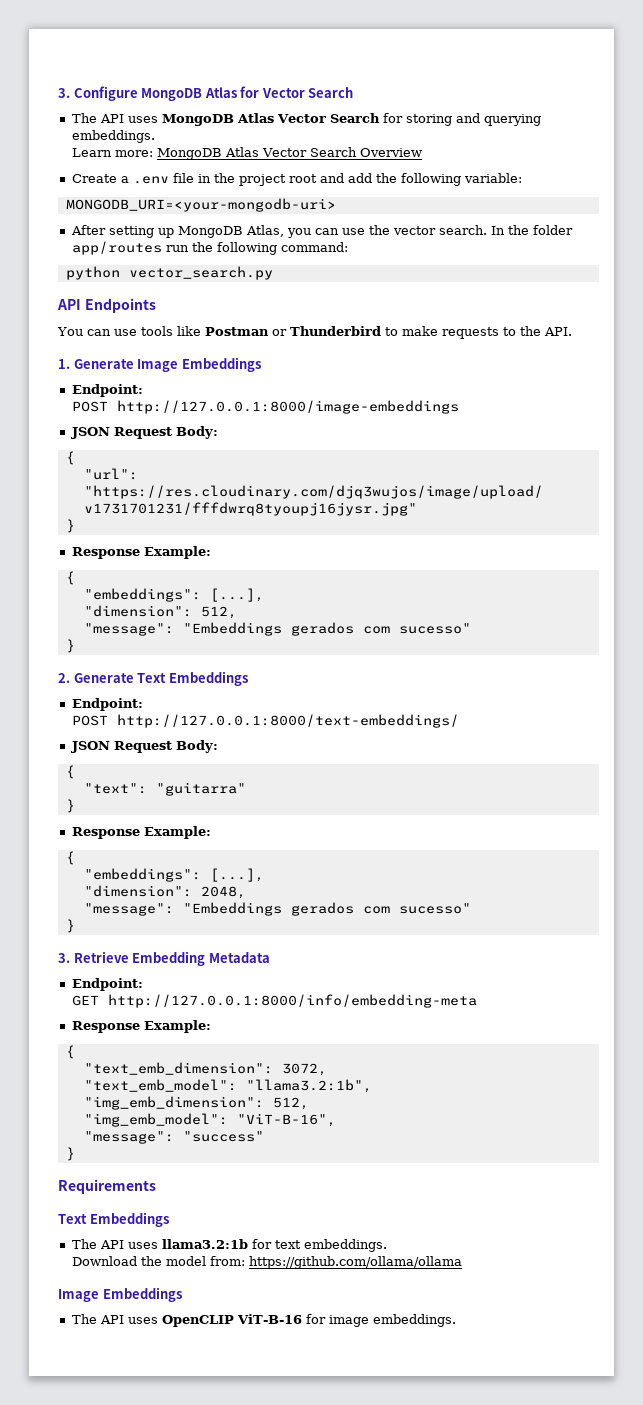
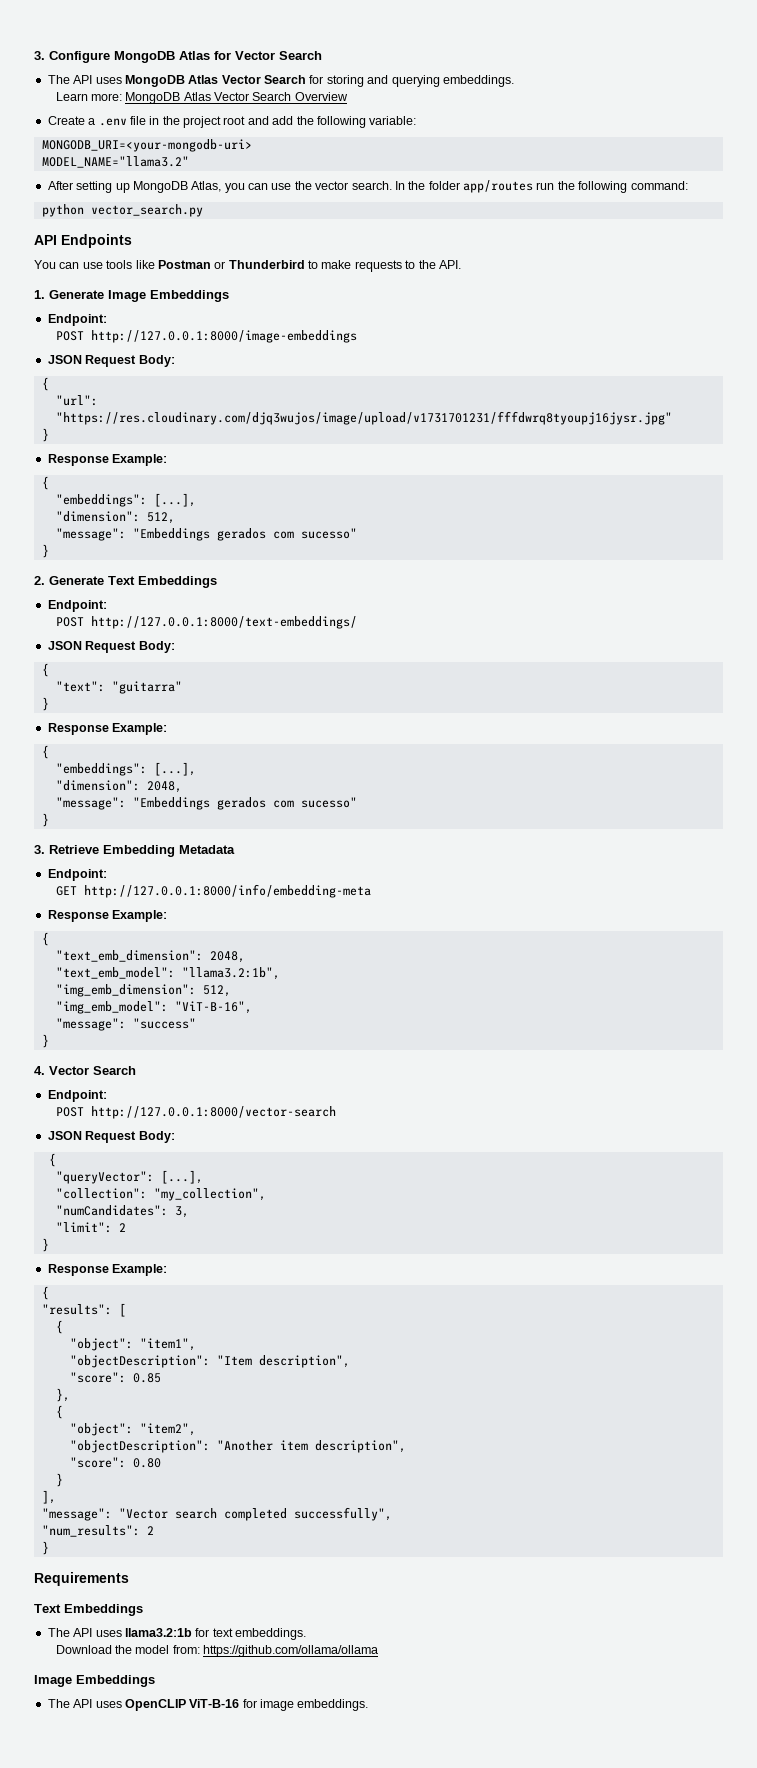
+ MODEL_NAME="llama3.2"
- "text_emb_dimension": 3072,
+ "text_emb_dimension": 2048,
+ 4. Vector Search
+ Endpoint:
+ POST http://127.0.0.1:8000/vector-search
+ JSON Request Body:
+ {
+ "queryVector": [...],
+ "collection": "my_collection",
+ "numCandidates": 3,
+ "limit": 2
+ }
+ Response Example:
+ {
+ "results": [
+ {
+ "object": "item1",
+ "objectDescription": "Item description",
+ "score": 0.85
+ },
+ {
+ "object": "item2",
+ "objectDescription": "Another item description",
+ "score": 0.80
+ }
+ ],
+ "message": "Vector search completed successfully",
+ "num_results": 2
+ }

